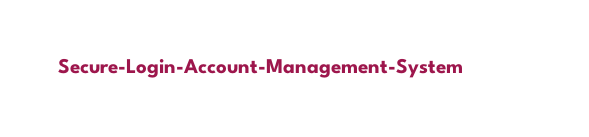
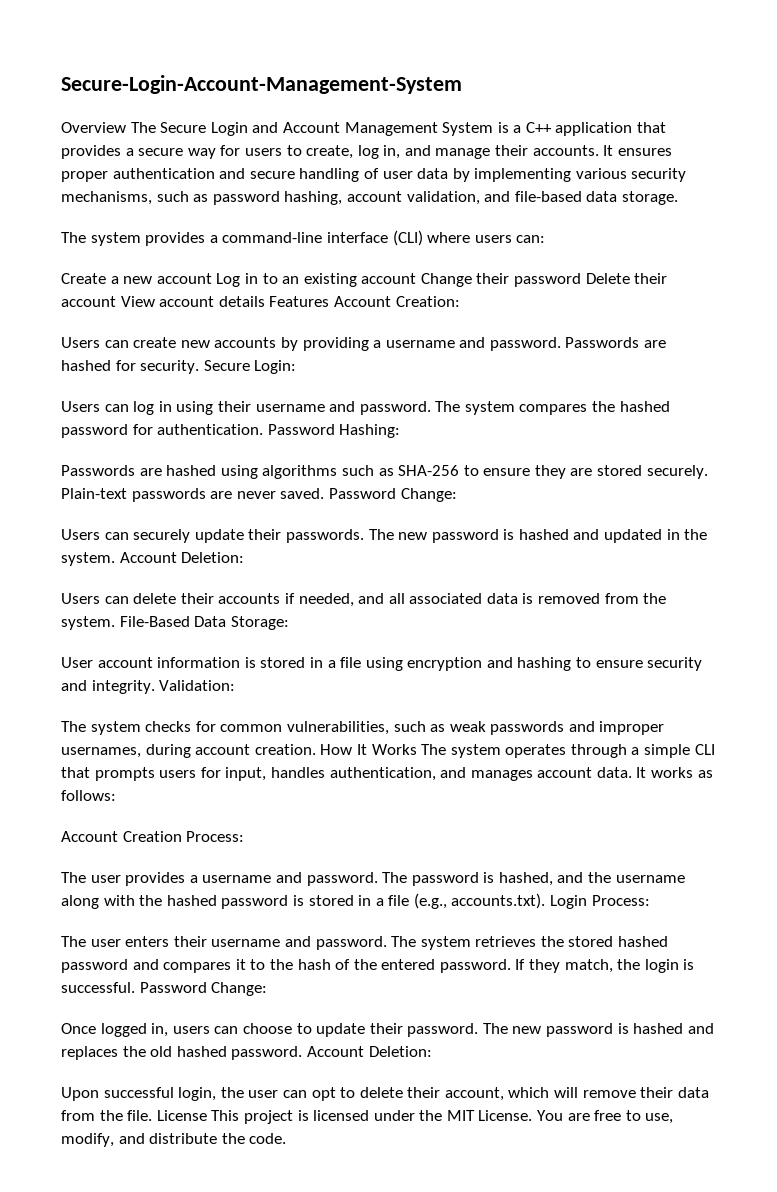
+ Overview The Secure Login and Account Management System is a C++ application that provides a secure way for users to create, log in, and manage their accounts. It ensures proper authentication and secure handling of user data by implementing various security mechanisms, such as password hashing, account validation, and file-based data storage.
+ The system provides a command-line interface (CLI) where users can:
+ Create a new account Log in to an existing account Change their password Delete their account View account details Features Account Creation:
+ Users can create new accounts by providing a username and password. Passwords are hashed for security. Secure Login:
+ Users can log in using their username and password. The system compares the hashed password for authentication. Password Hashing:
+ Passwords are hashed using algorithms such as SHA-256 to ensure they are stored securely. Plain-text passwords are never saved. Password Change:
+ Users can securely update their passwords. The new password is hashed and updated in the system. Account Deletion:
+ Users can delete their accounts if needed, and all associated data is removed from the system. File-Based Data Storage:
+ User account information is stored in a file using encryption and hashing to ensure security and integrity. Validation:
+ The system checks for common vulnerabilities, such as weak passwords and improper usernames, during account creation. How It Works The system operates through a simple CLI that prompts users for input, handles authentication, and manages account data. It works as follows:
+ Account Creation Process:
+ The user provides a username and password. The password is hashed, and the username along with the hashed password is stored in a file (e.g., accounts.txt). Login Process:
+ The user enters their username and password. The system retrieves the stored hashed password and compares it to the hash of the entered password. If they match, the login is successful. Password Change:
+ Once logged in, users can choose to update their password. The new password is hashed and replaces the old hashed password. Account Deletion:
+ Upon successful login, the user can opt to delete their account, which will remove their data from the file. License This project is licensed under the MIT License. You are free to use, modify, and distribute the code.

